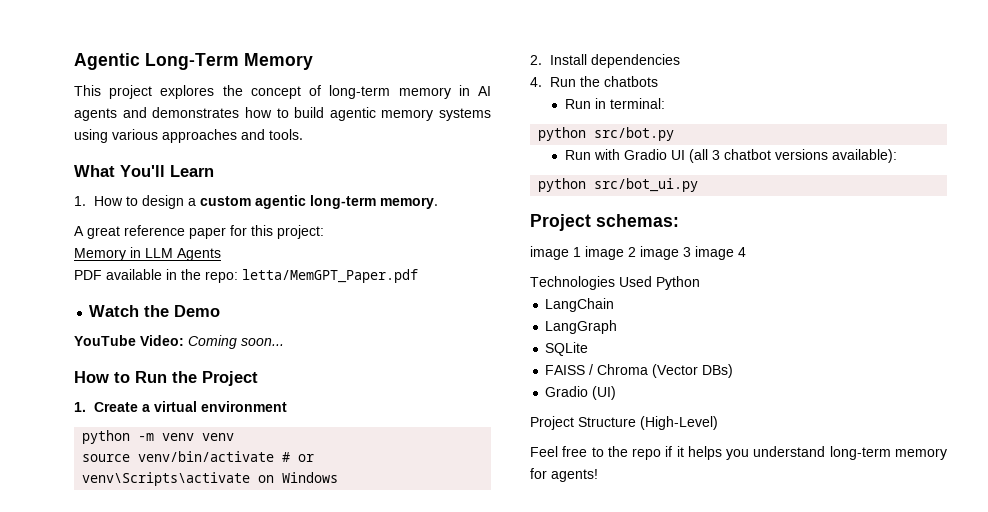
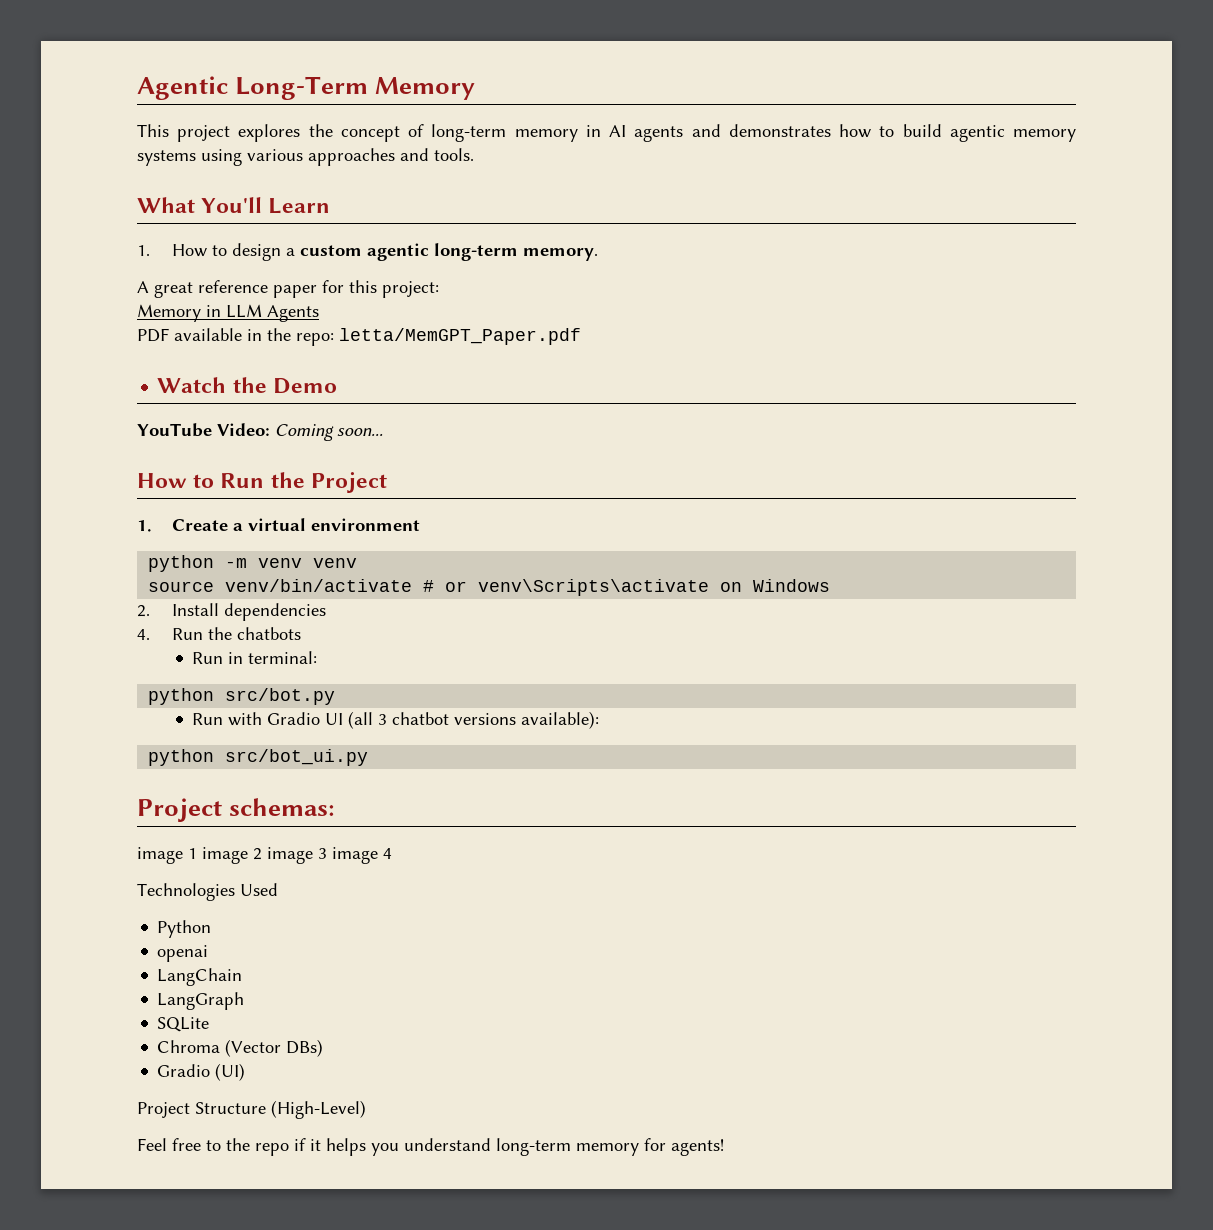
- Technologies Used Python
+ Technologies Used
+ Python
+ openai
- FAISS / Chroma (Vector DBs)
+ Chroma (Vector DBs)

